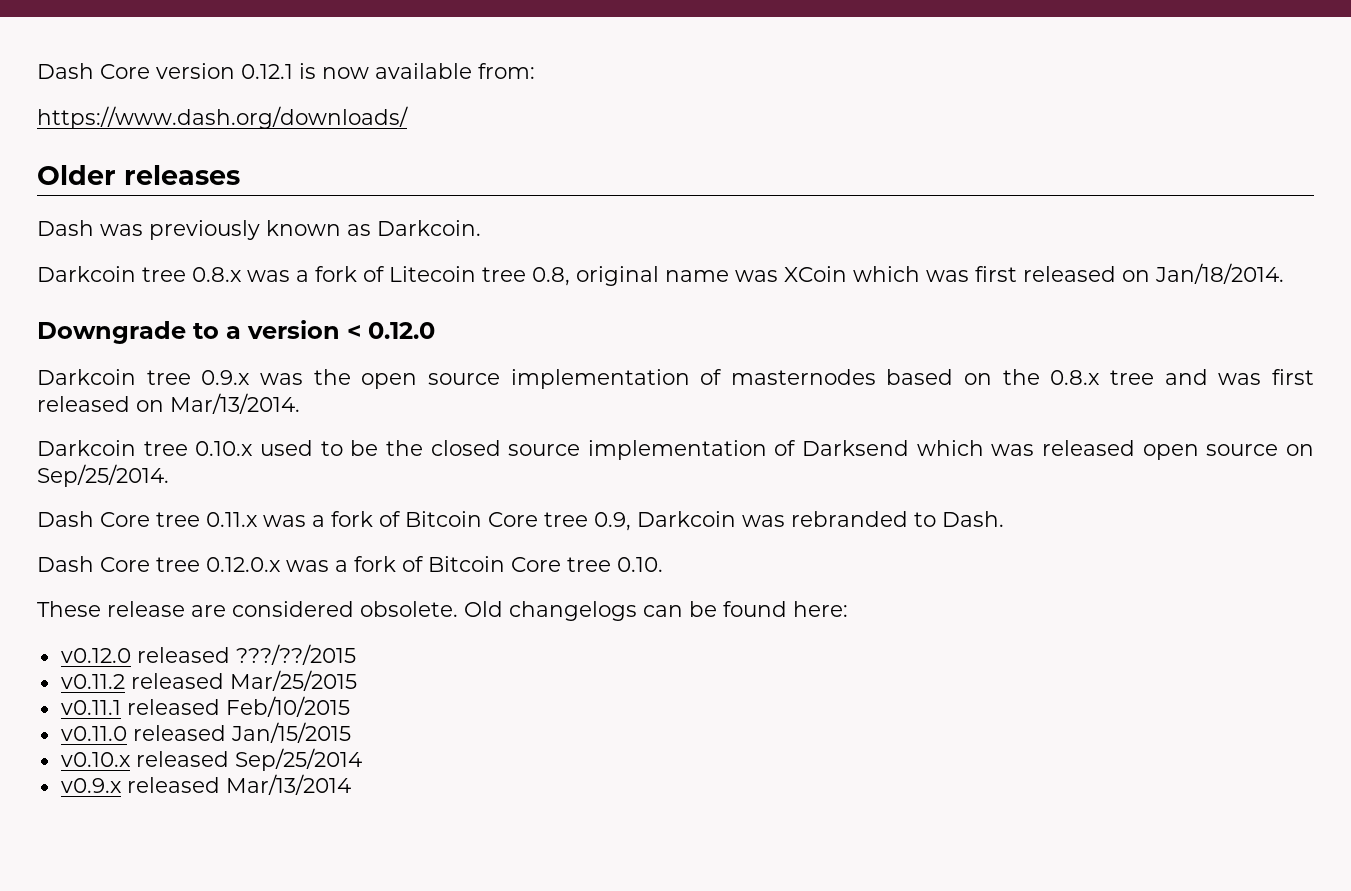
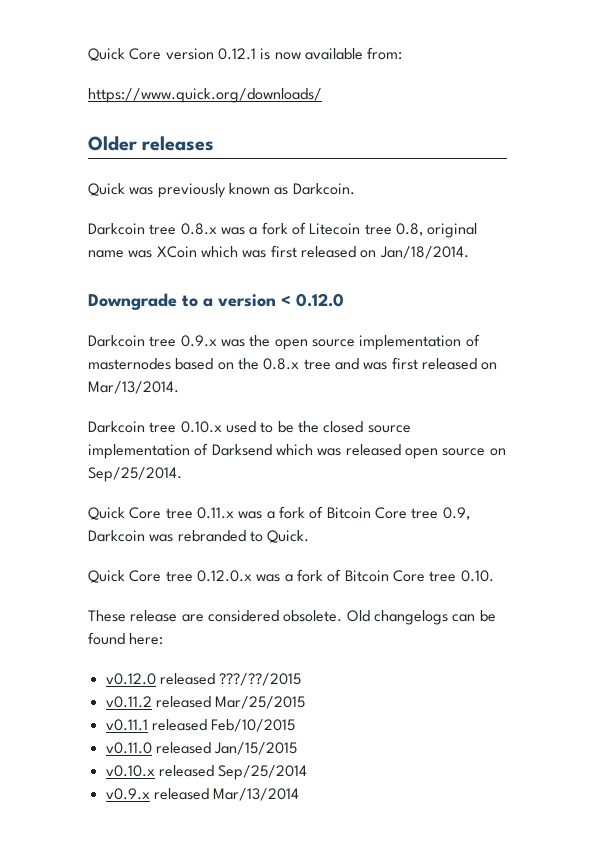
- Dash Core version 0.12.1 is now available from:
+ Quick Core version 0.12.1 is now available from:
- https://www.dash.org/downloads/
+ https://www.quick.org/downloads/
- Dash was previously known as Darkcoin.
+ Quick was previously known as Darkcoin.
- Dash Core tree 0.11.x was a fork of Bitcoin Core tree 0.9, Darkcoin was rebranded to Dash.
- Dash Core tree 0.12.0.x was a fork of Bitcoin Core tree 0.10.
+ Quick Core tree 0.11.x was a fork of Bitcoin Core tree 0.9, Darkcoin was rebranded to Quick.
+ Quick Core tree 0.12.0.x was a fork of Bitcoin Core tree 0.10.

